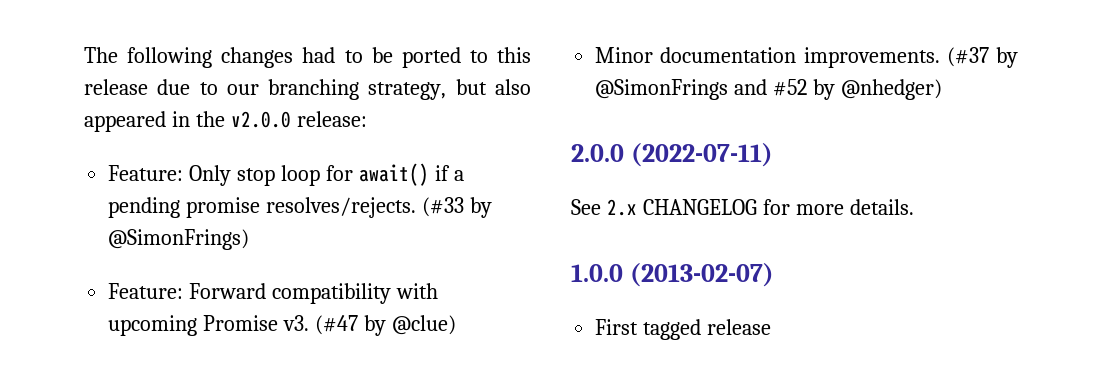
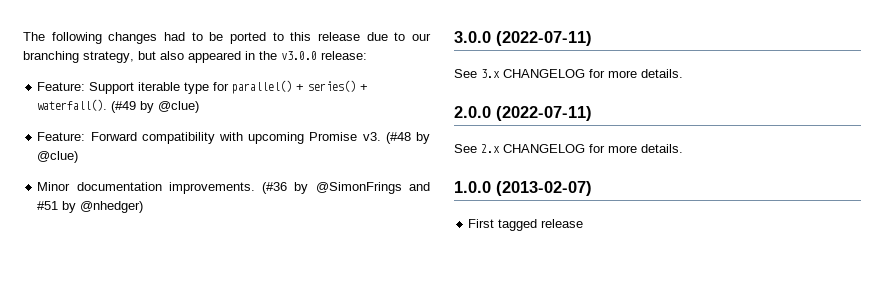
- The following changes had to be ported to this release due to our branching strategy, but also appeared in the v2.0.0 release:
+ The following changes had to be ported to this release due to our branching strategy, but also appeared in the v3.0.0 release:
- Feature: Only stop loop for await() if a pending promise resolves/rejects. (#33 by @SimonFrings)
+ Feature: Support iterable type for parallel() + series() + waterfall(). (#49 by @clue)
- (#47 by @clue)
+ (#48 by @clue)
- (#37 by @SimonFrings and #52 by @nhedger)
+ (#36 by @SimonFrings and #51 by @nhedger)
+ 3.0.0 (2022-07-11)
+ See 3.x CHANGELOG for more details.

